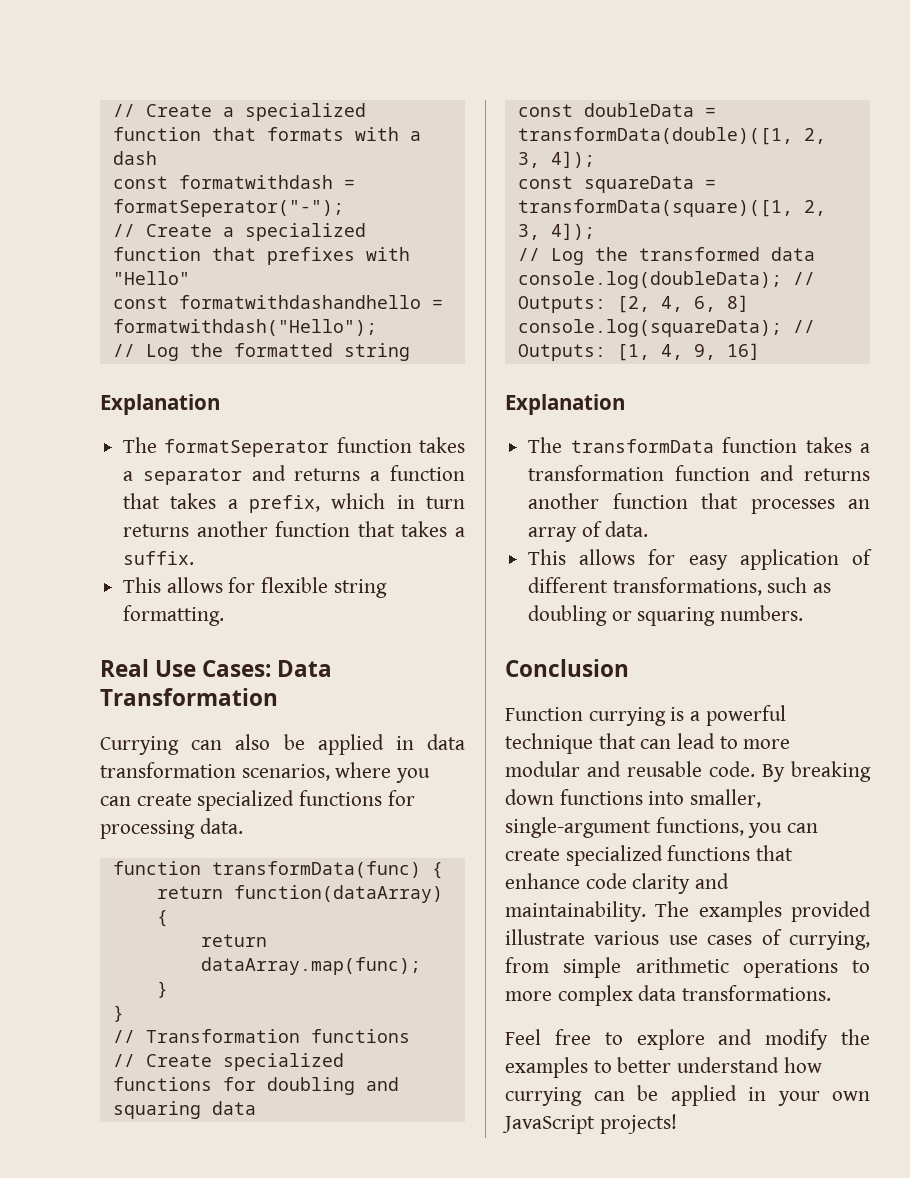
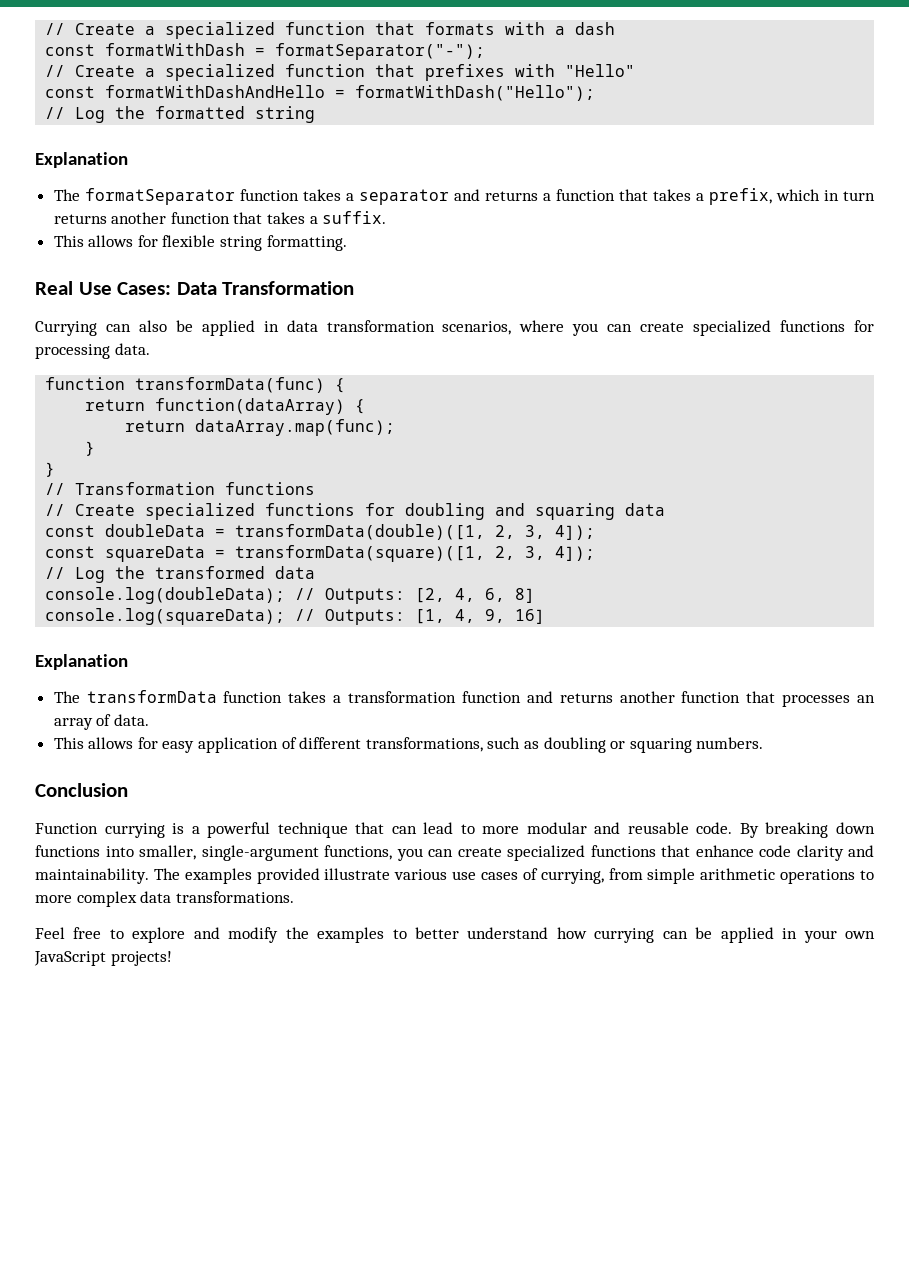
- const formatwithdash = formatSeperator("-");
+ const formatWithDash = formatSeparator("-");
- const formatwithdashandhello = formatwithdash("Hello");
+ const formatWithDashAndHello = formatWithDash("Hello");
- The formatSeperator function takes a separator and returns a function that takes a prefix, which in turn returns another function that takes a suffix.
+ The formatSeparator function takes a separator and returns a function that takes a prefix, which in turn returns another function that takes a suffix.

